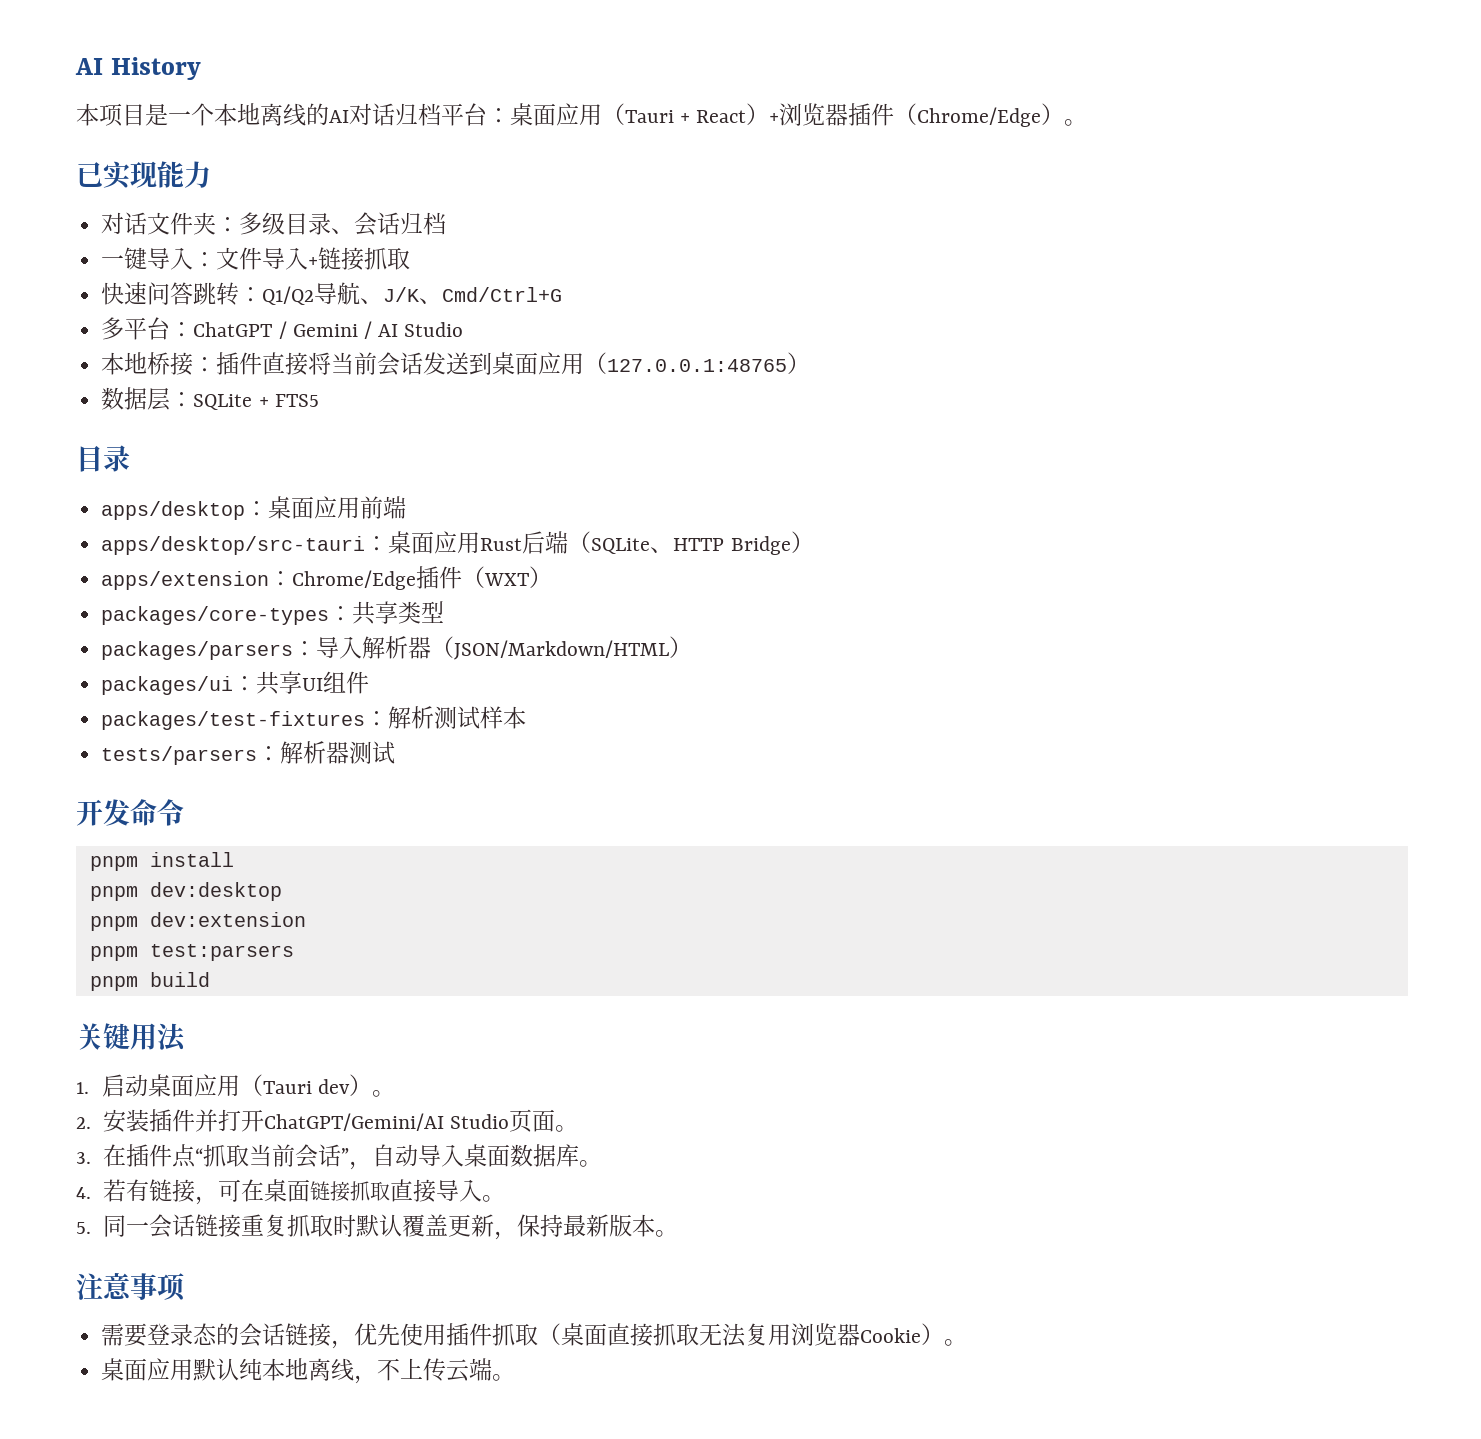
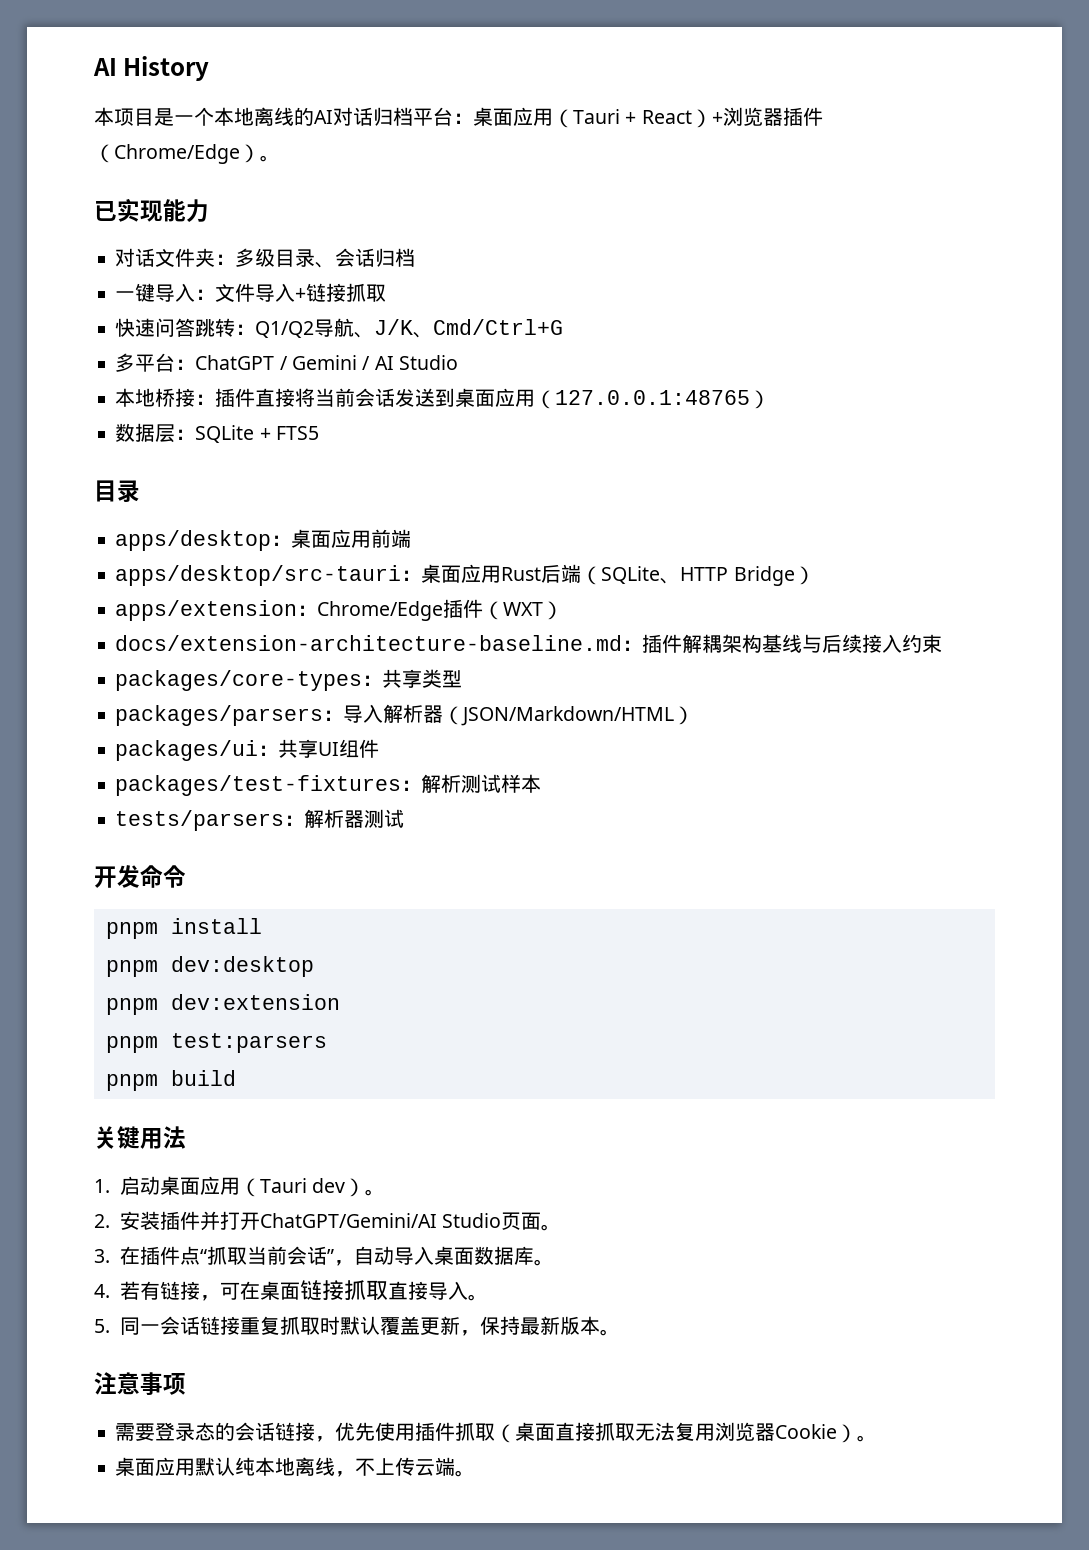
+ docs/extension-architecture-baseline.md：插件解耦架构基线与后续接入约束

